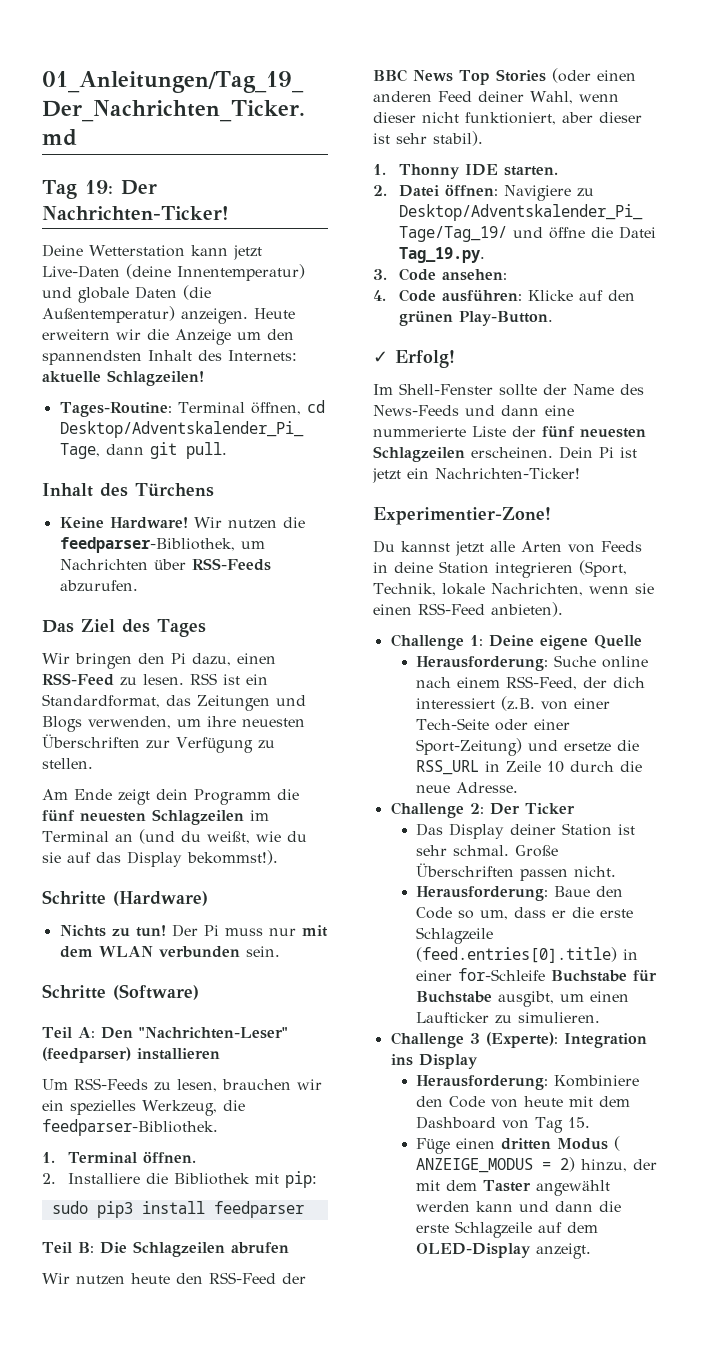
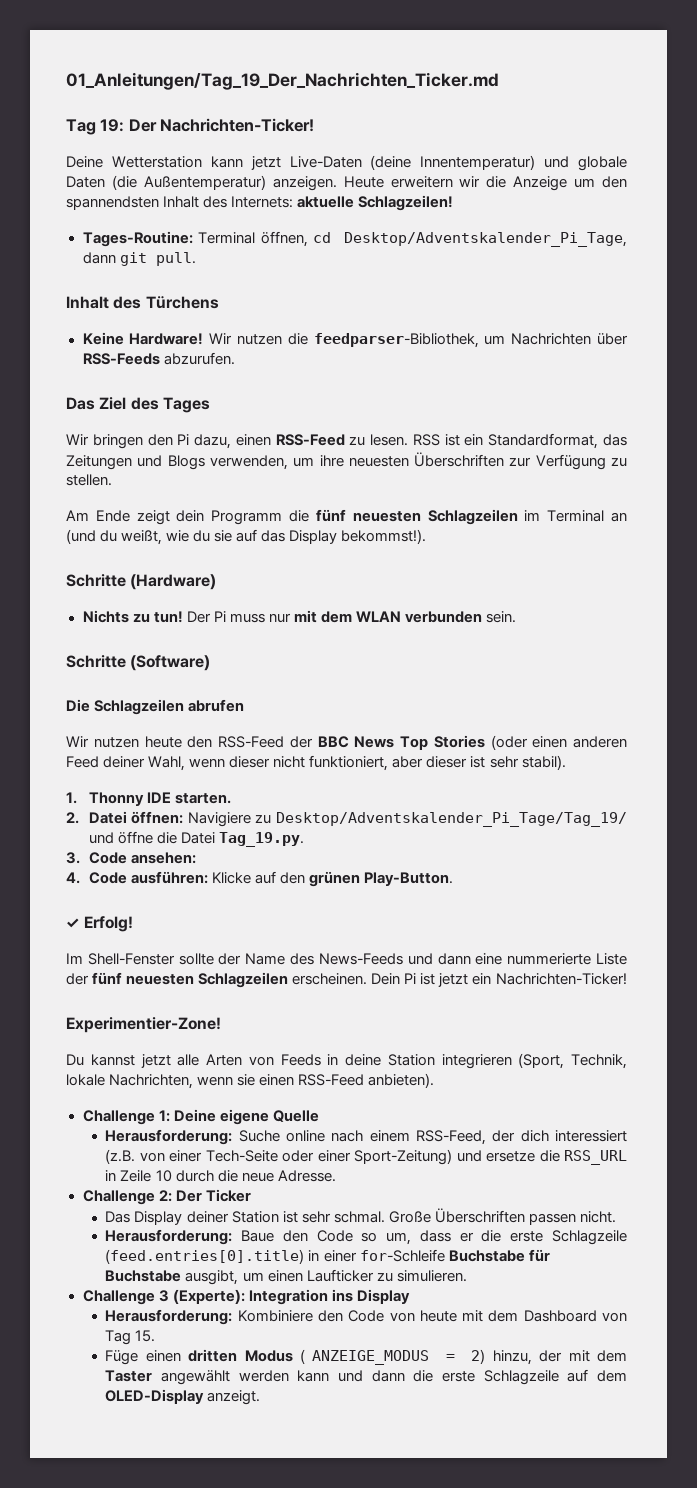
- Teil A: Den "Nachrichten-Leser" (feedparser) installieren
- Um RSS-Feeds zu lesen, brauchen wir ein spezielles Werkzeug, die feedparser-Bibliothek.
- 1. Terminal öffnen.
- 2. Installiere die Bibliothek mit pip:
- sudo pip3 install feedparser
- Teil B: Die Schlagzeilen abrufen
+ Die Schlagzeilen abrufen

